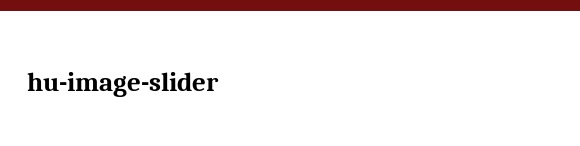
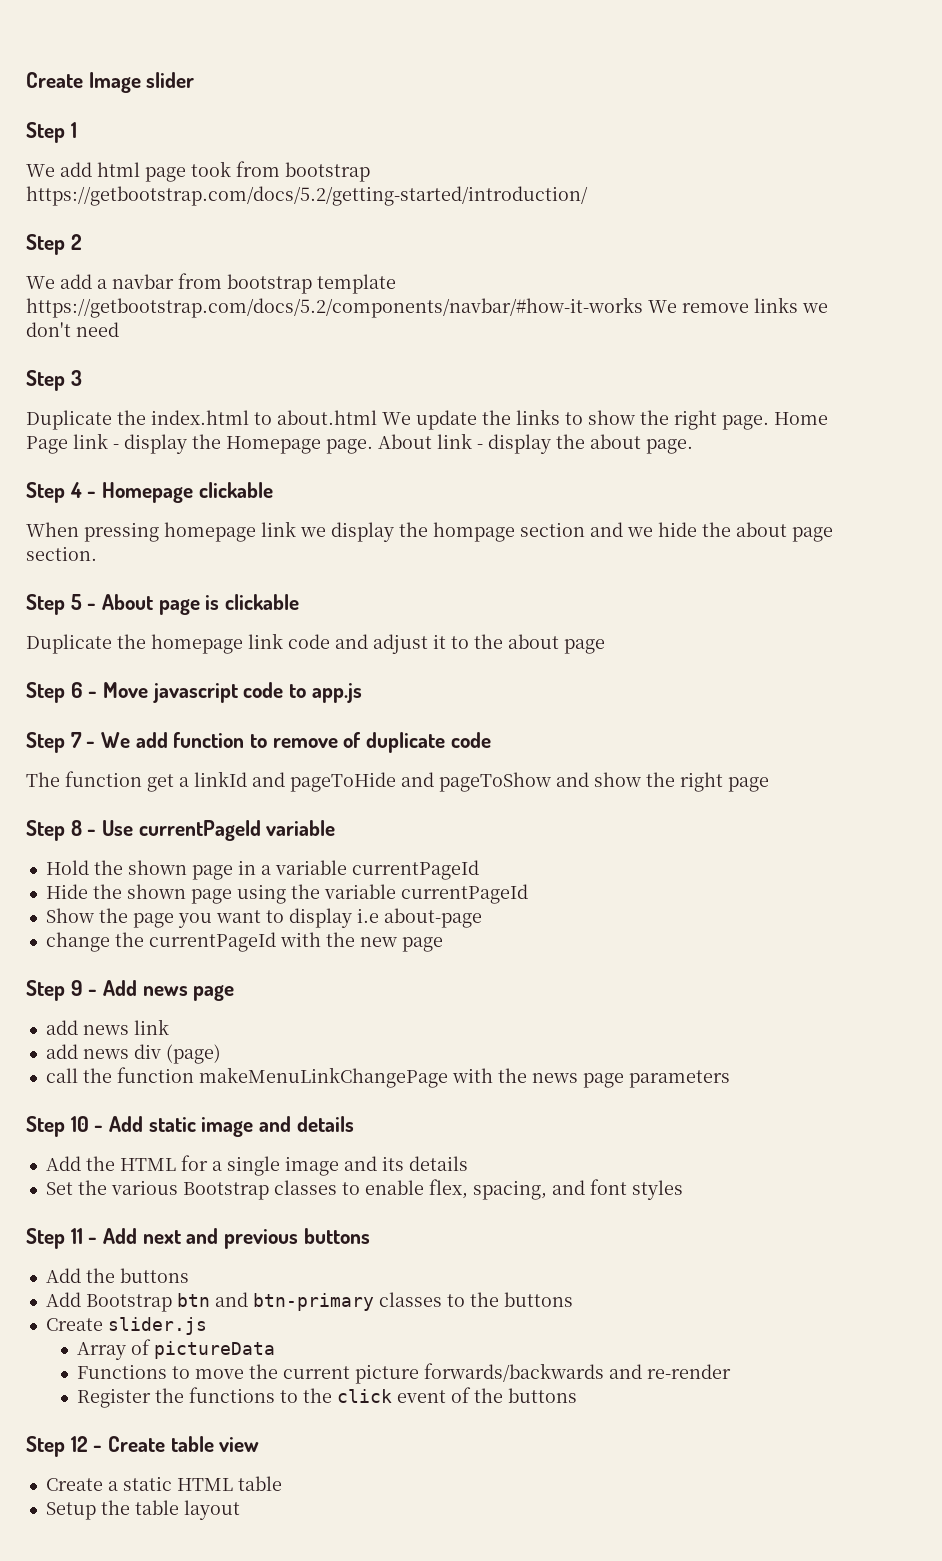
- hu-image-slider
+ Create Image slider
+ Step 1
+ We add html page took from bootstrap https://getbootstrap.com/docs/5.2/getting-started/introduction/
+ Step 2
+ We add a navbar from bootstrap template https://getbootstrap.com/docs/5.2/components/navbar/#how-it-works We remove links we don't need
+ Step 3
+ Duplicate the index.html to about.html We update the links to show the right page. Home Page link - display the Homepage page. About link - display the about page.
+ Step 4 - Homepage clickable
+ When pressing homepage link we display the hompage section and we hide the about page section.
+ Step 5 - About page is clickable
+ Duplicate the homepage link code and adjust it to the about page
+ Step 6 - Move javascript code to app.js
+ Step 7 - We add function to remove of duplicate code
+ The function get a linkId and pageToHide and pageToShow and show the right page
+ Step 8 - Use currentPageId variable
+ Hold the shown page in a variable currentPageId
+ Hide the shown page using the variable currentPageId
+ Show the page you want to display i.e about-page
+ change the currentPageId with the new page
+ Step 9 - Add news page
+ add news link
+ add news div (page)
+ call the function makeMenuLinkChangePage with the news page parameters
+ Step 10 - Add static image and details
+ Add the HTML for a single image and its details
+ Set the various Bootstrap classes to enable flex, spacing, and font styles
+ Step 11 - Add next and previous buttons
+ Add the buttons
+ Add Bootstrap btn and btn-primary classes to the buttons
+ Create slider.js
+ Array of pictureData
+ Functions to move the current picture forwards/backwards and re-render
+ Register the functions to the click event of the buttons
+ Step 12 - Create table view
+ Create a static HTML table
+ Setup the table layout

